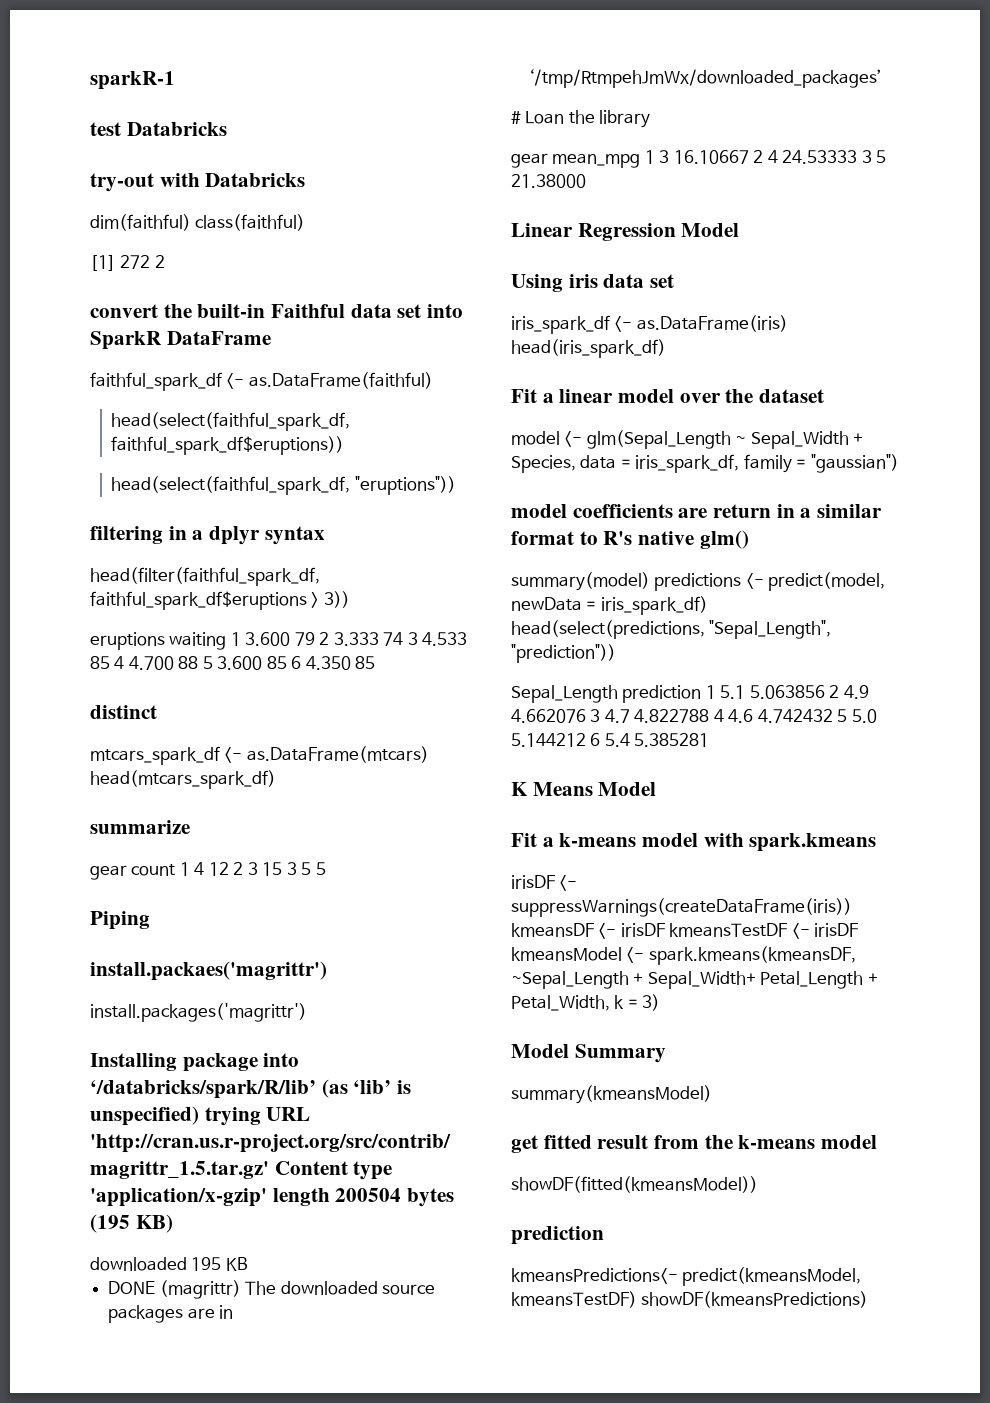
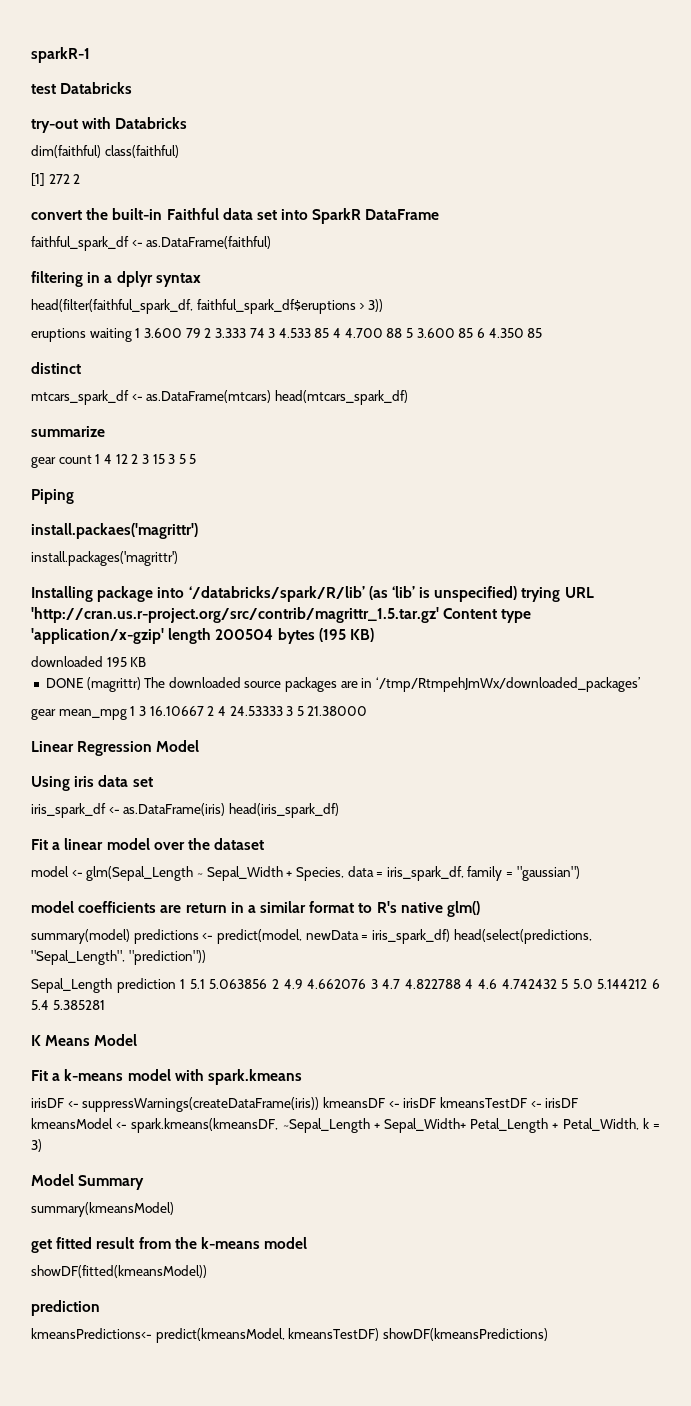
- head(select(faithful_spark_df, faithful_spark_df$eruptions))
- head(select(faithful_spark_df, "eruptions"))
- # Loan the library

